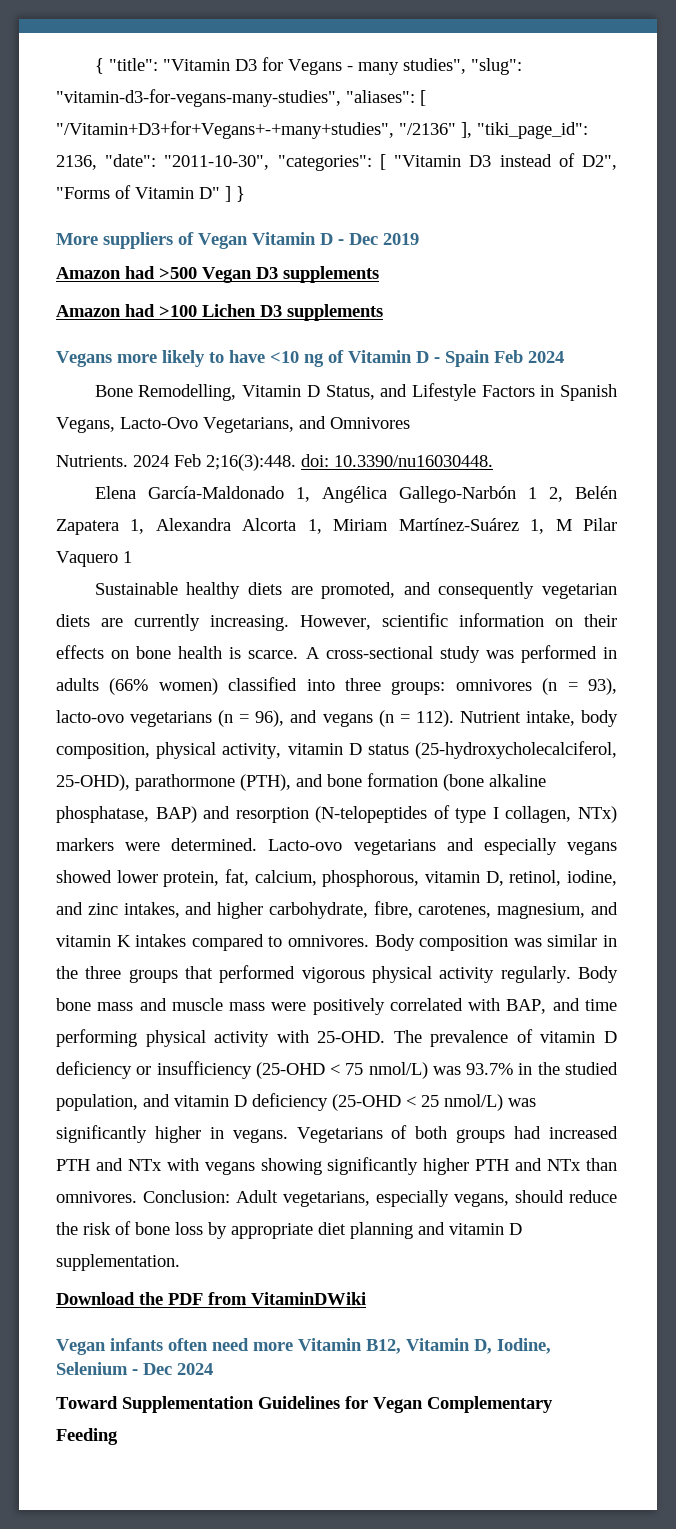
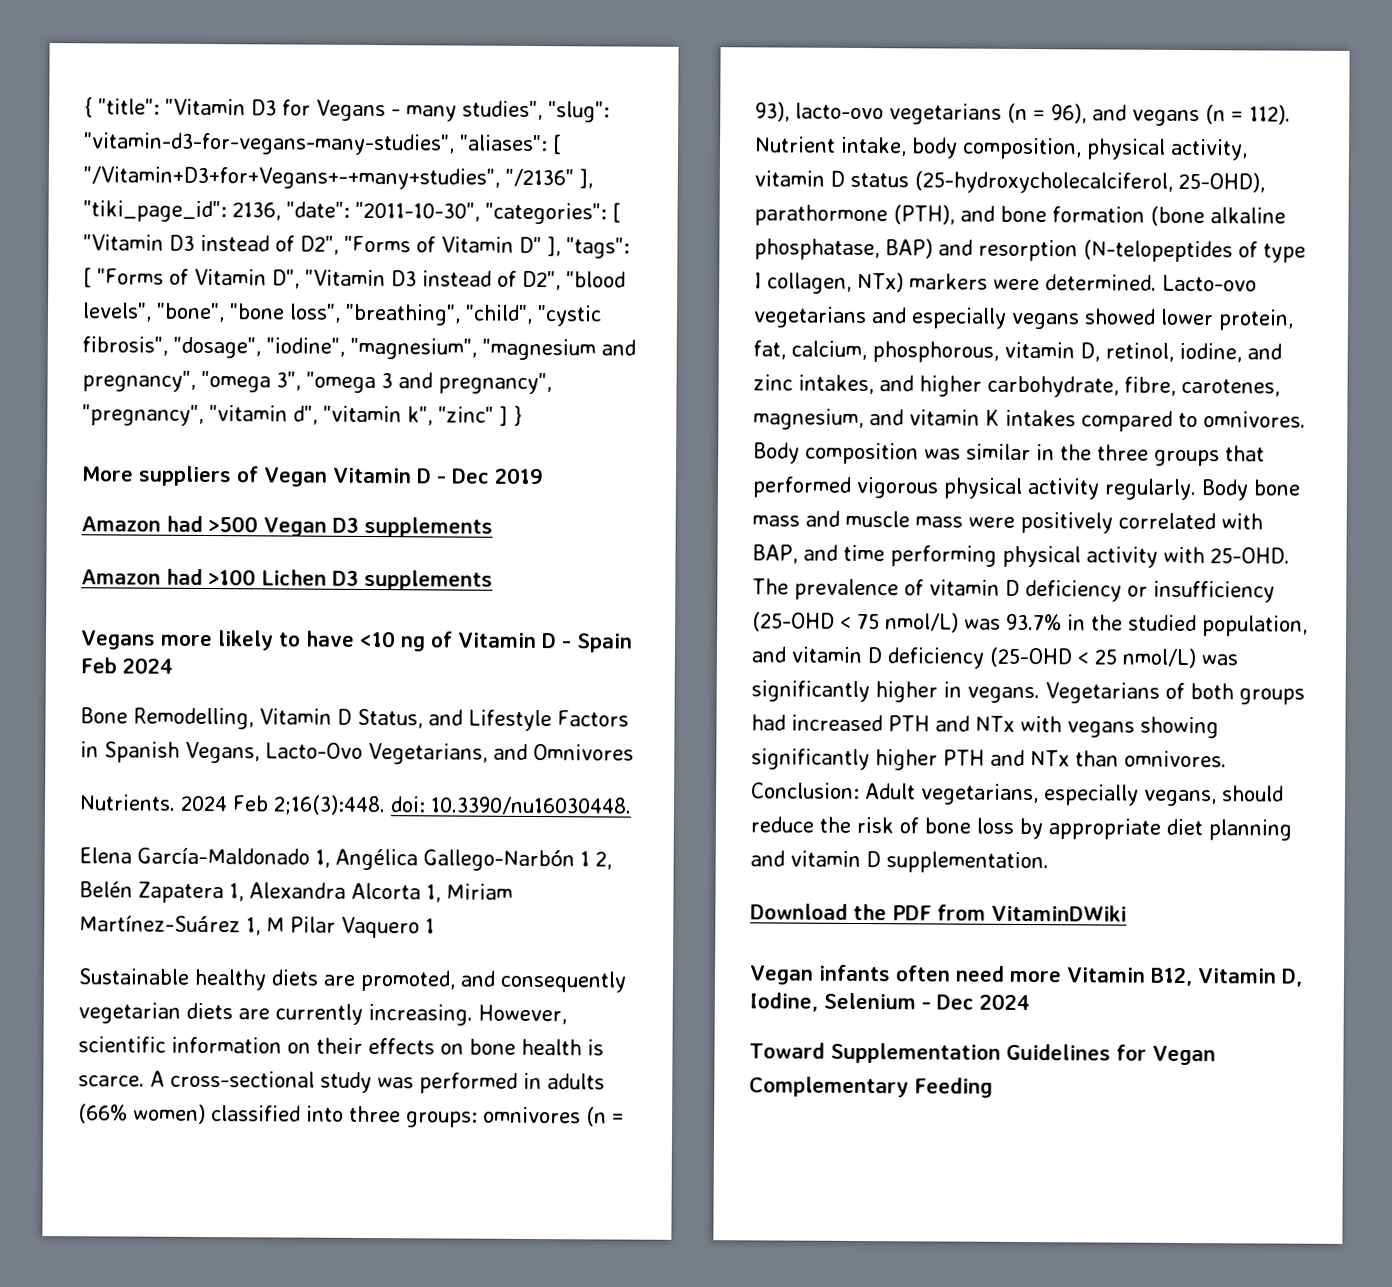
- { "title": "Vitamin D3 for Vegans - many studies", "slug": "vitamin-d3-for-vegans-many-studies", "aliases": [ "/Vitamin+D3+for+Vegans+-+many+studies", "/2136" ], "tiki_page_id": 2136, "date": "2011-10-30", "categories": [ "Vitamin D3 instead of D2", "Forms of Vitamin D" ] }
+ { "title": "Vitamin D3 for Vegans - many studies", "slug": "vitamin-d3-for-vegans-many-studies", "aliases": [ "/Vitamin+D3+for+Vegans+-+many+studies", "/2136" ], "tiki_page_id": 2136, "date": "2011-10-30", "categories": [ "Vitamin D3 instead of D2", "Forms of Vitamin D" ], "tags": [ "Forms of Vitamin D", "Vitamin D3 instead of D2", "blood levels", "bone", "bone loss", "breathing", "child", "cystic fibrosis", "dosage", "iodine", "magnesium", "magnesium and pregnancy", "omega 3", "omega 3 and pregnancy", "pregnancy", "vitamin d", "vitamin k", "zinc" ] }

